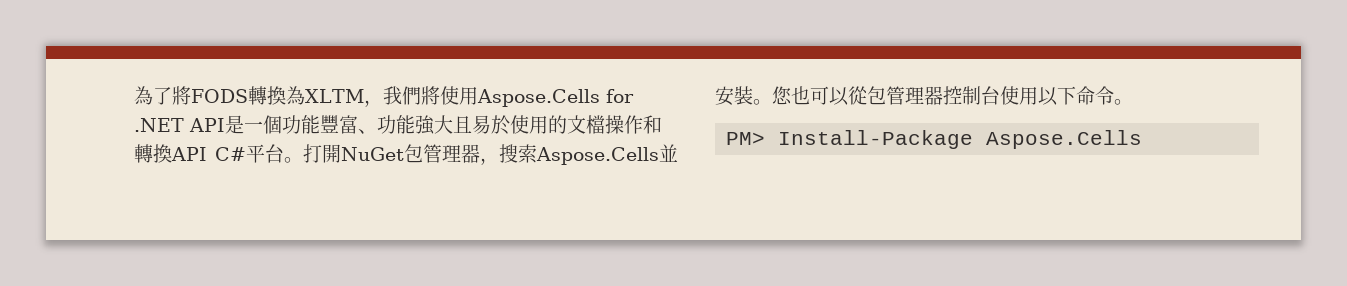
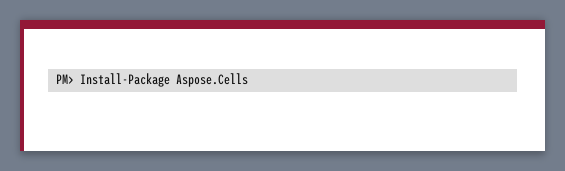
- 為了將FODS轉換為XLTM，我們將使用Aspose.Cells for .NET API是一個功能豐富、功能強大且易於使用的文檔操作和轉換API C#平台。打開NuGet包管理器，搜索Aspose.Cells並安裝。您也可以從包管理器控制台使用以下命令。

